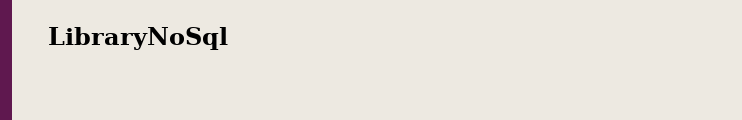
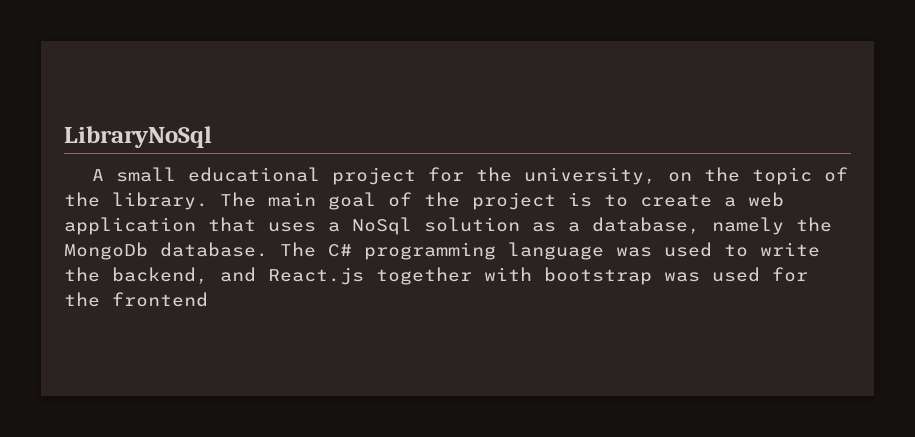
+ A small educational project for the university, on the topic of the library. The main goal of the project is to create a web application that uses a NoSql solution as a database, namely the MongoDb database. The C# programming language was used to write the backend, and React.js together with bootstrap was used for the frontend

